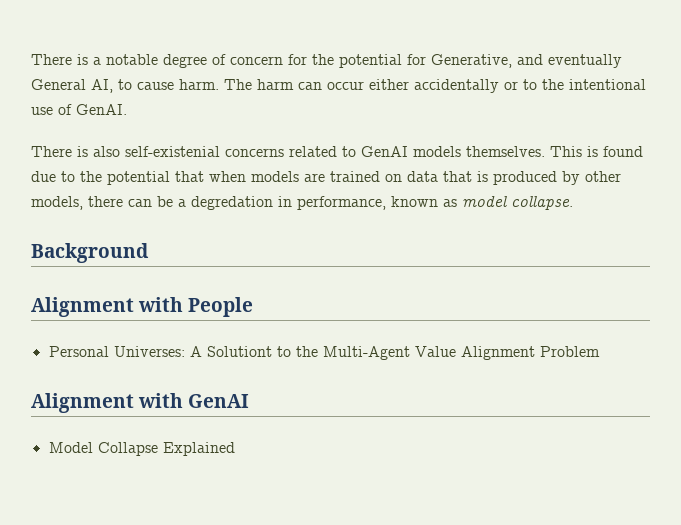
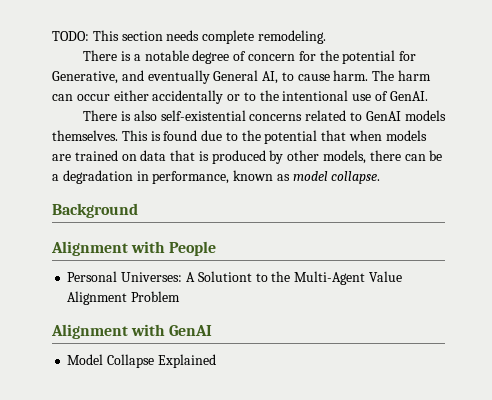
+ TODO: This section needs complete remodeling.
- There is also self-existenial concerns related to GenAI models themselves.
+ There is also self-existential concerns related to GenAI models themselves.
- This is found due to the potential that when models are trained on data that is produced by other models, there can be a degredation in performance, known as model collapse.
+ This is found due to the potential that when models are trained on data that is produced by other models, there can be a degradation in performance, known as model collapse.

